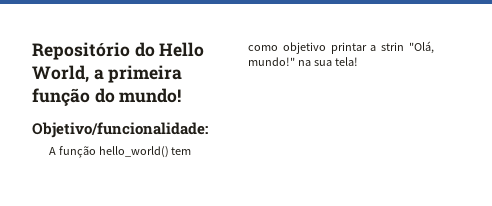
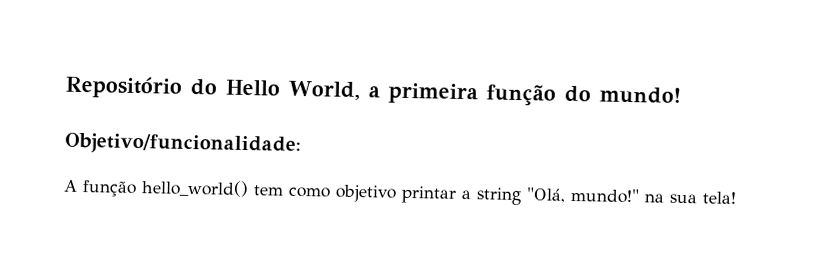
- A função hello_world() tem como objetivo printar a strin "Olá, mundo!" na sua tela!
+ A função hello_world() tem como objetivo printar a string "Olá, mundo!" na sua tela!

